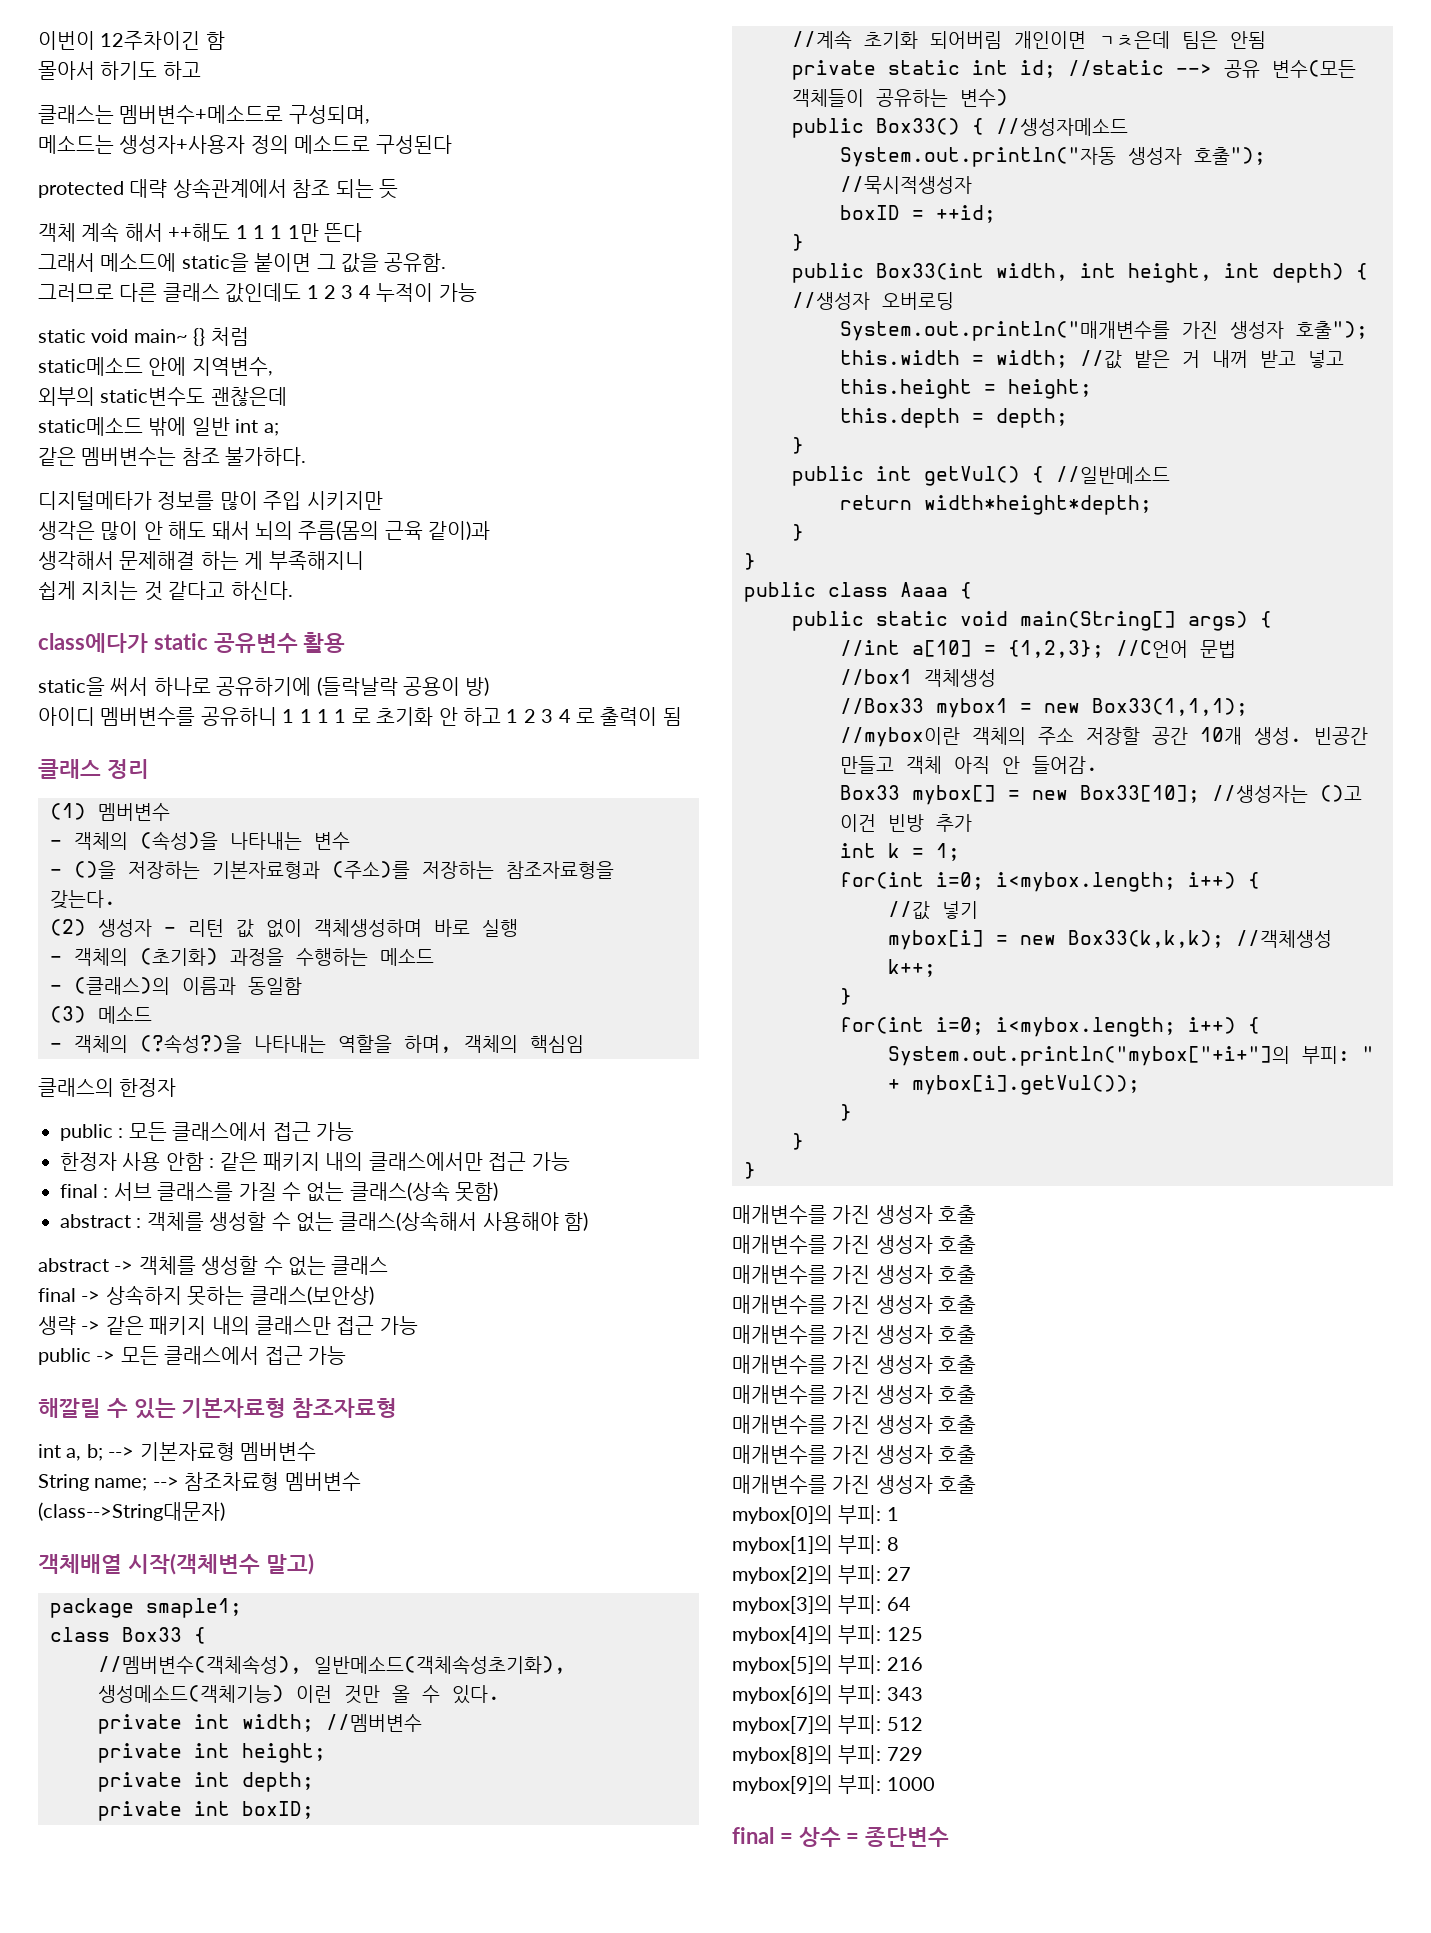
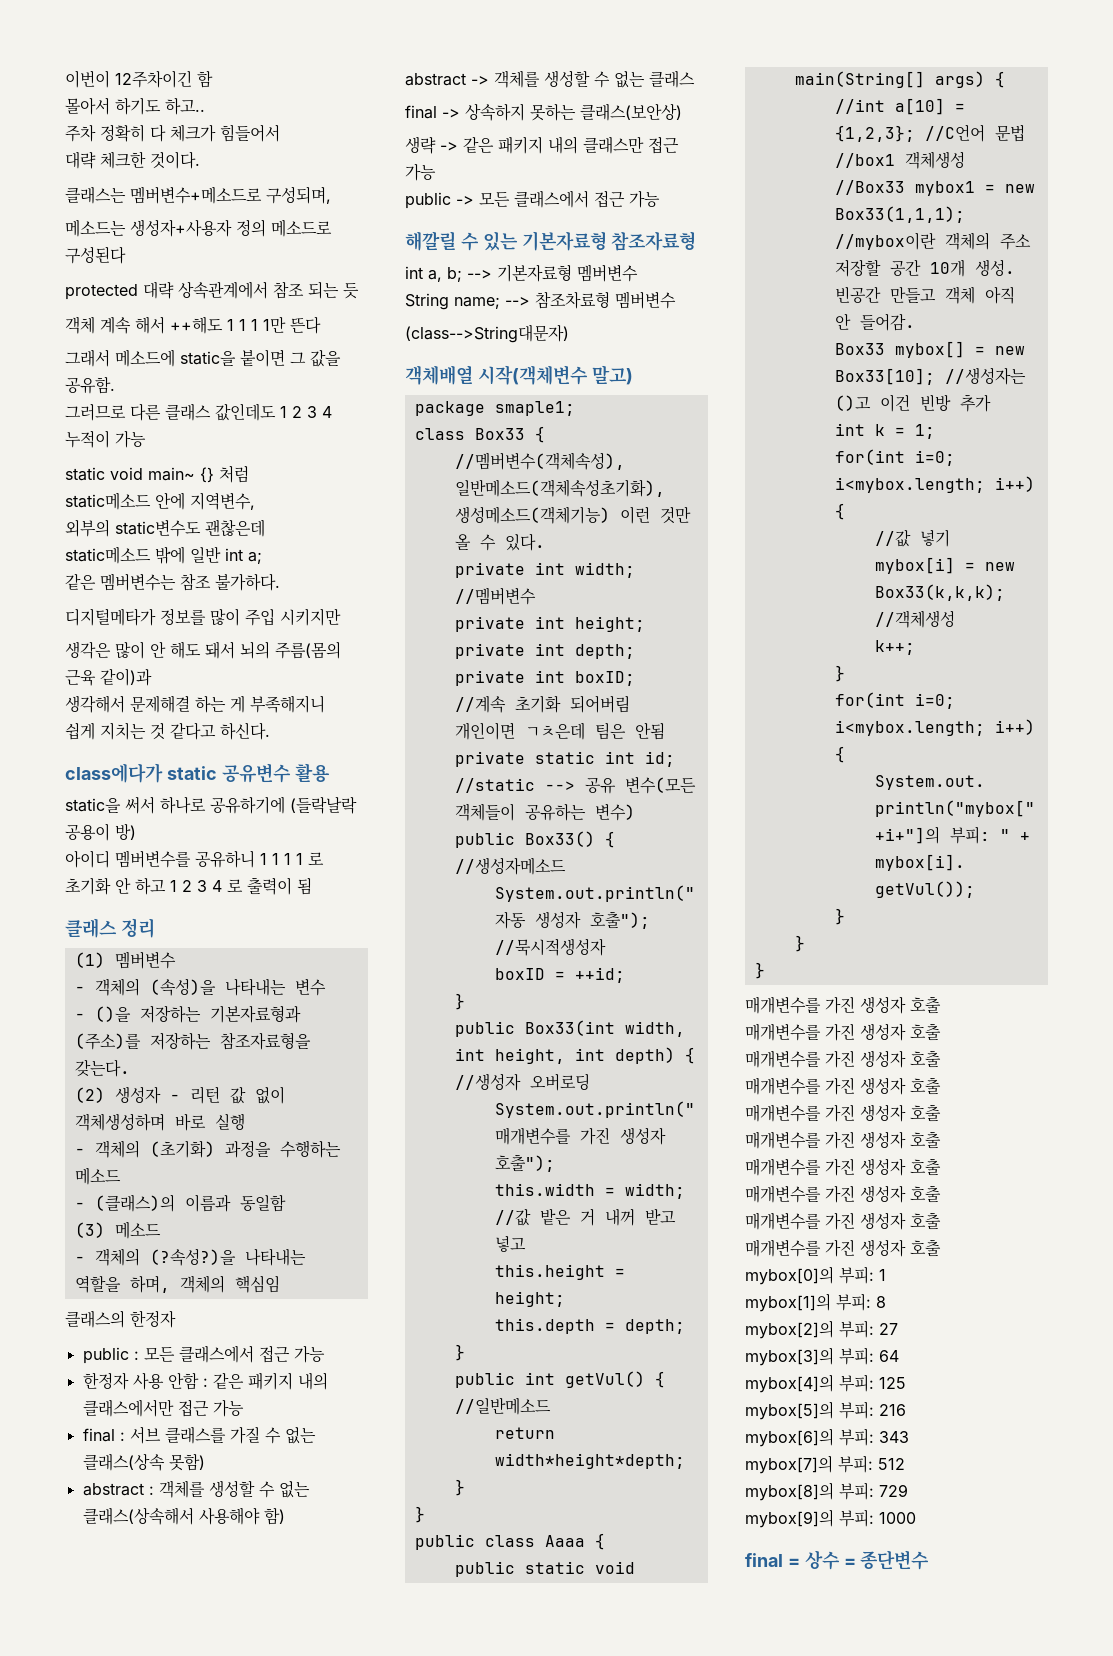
- 몰아서 하기도 하고
+ 몰아서 하기도 하고..
+ 주차 정확히 다 체크가 힘들어서
+ 대략 체크한 것이다.

